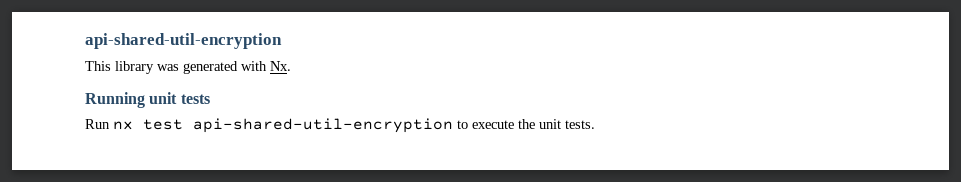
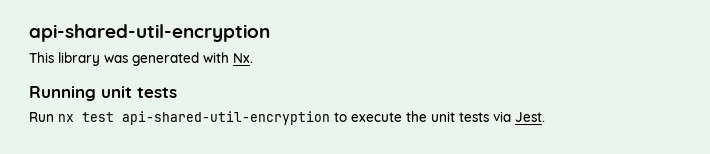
- Run nx test api-shared-util-encryption to execute the unit tests.
+ Run nx test api-shared-util-encryption to execute the unit tests via Jest.

